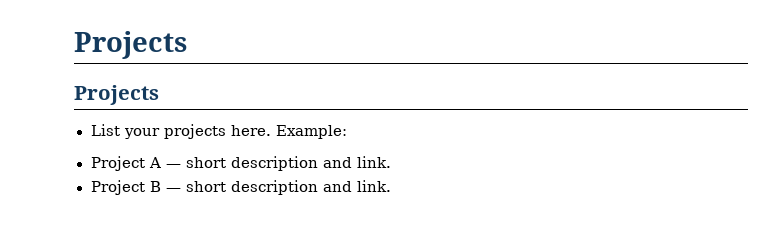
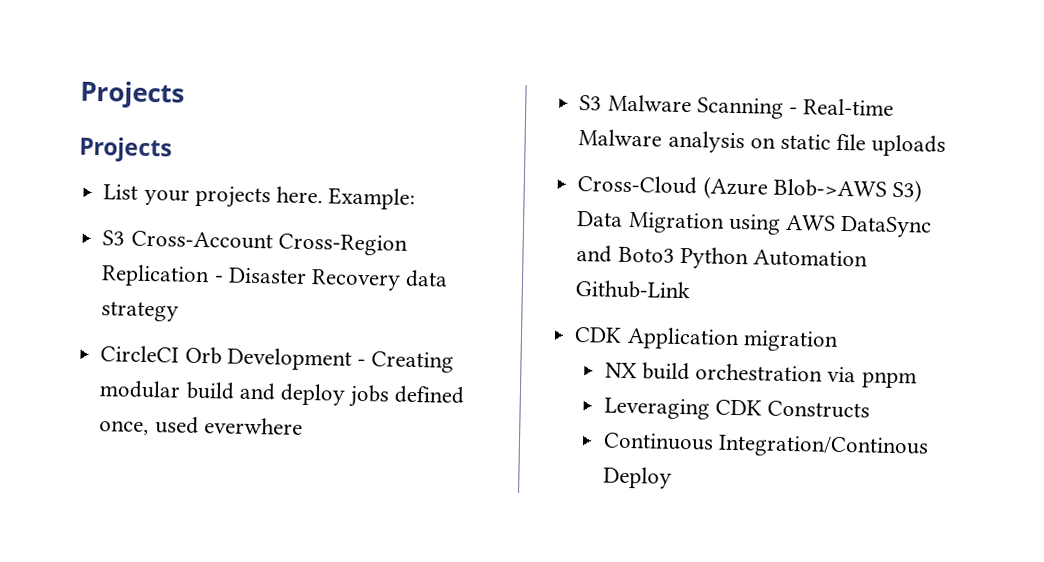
- Project A — short description and link.
- Project B — short description and link.
+ S3 Cross-Account Cross-Region Replication - Disaster Recovery data strategy
+ CircleCI Orb Development - Creating modular build and deploy jobs defined once, used everwhere
+ S3 Malware Scanning - Real-time Malware analysis on static file uploads
+ Cross-Cloud (Azure Blob->AWS S3) Data Migration using AWS DataSync and Boto3 Python Automation Github-Link
+ CDK Application migration
+ NX build orchestration via pnpm
+ Leveraging CDK Constructs
+ Continuous Integration/Continous Deploy

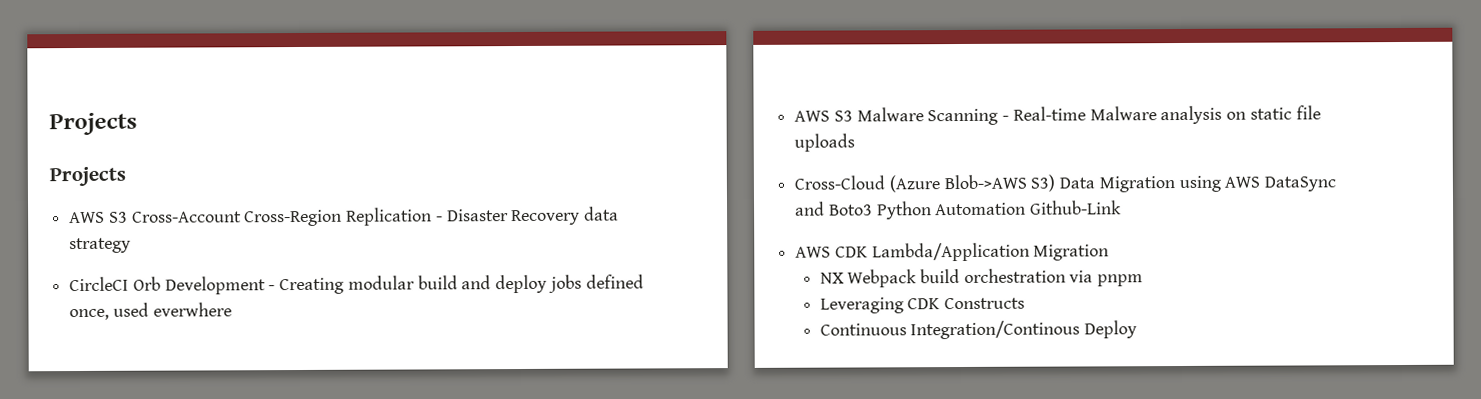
- List your projects here. Example:
- S3 Cross-Account Cross-Region Replication - Disaster Recovery data strategy
+ AWS S3 Cross-Account Cross-Region Replication - Disaster Recovery data strategy
- S3 Malware Scanning - Real-time Malware analysis on static file uploads
+ AWS S3 Malware Scanning - Real-time Malware analysis on static file uploads
- CDK Application migration
+ AWS CDK Lambda/Application Migration
- NX build orchestration via pnpm
+ NX Webpack build orchestration via pnpm

